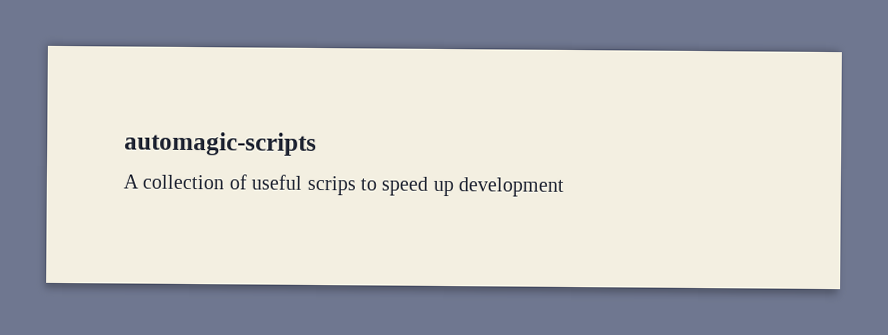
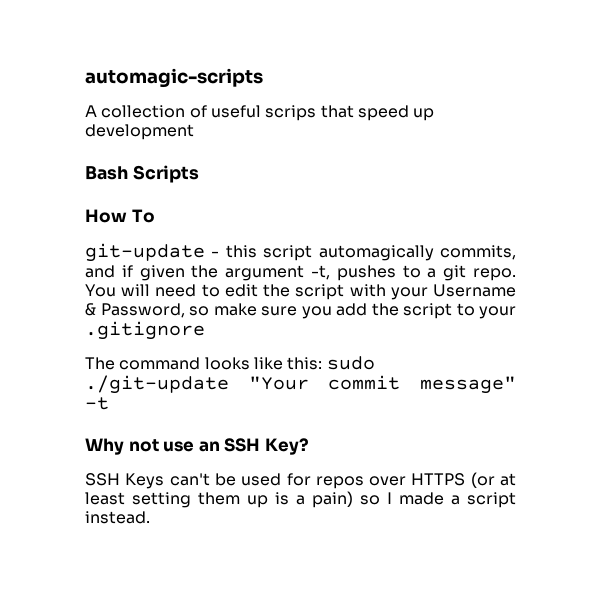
- A collection of useful scrips to speed up development
+ A collection of useful scrips that speed up development
+ Bash Scripts
+ How To
+ git-update - this script automagically commits, and if given the argument -t, pushes to a git repo. You will need to edit the script with your Username & Password, so make sure you add the script to your .gitignore
+ The command looks like this: sudo ./git-update "Your commit message" -t
+ Why not use an SSH Key?
+ SSH Keys can't be used for repos over HTTPS (or at least setting them up is a pain) so I made a script instead.

